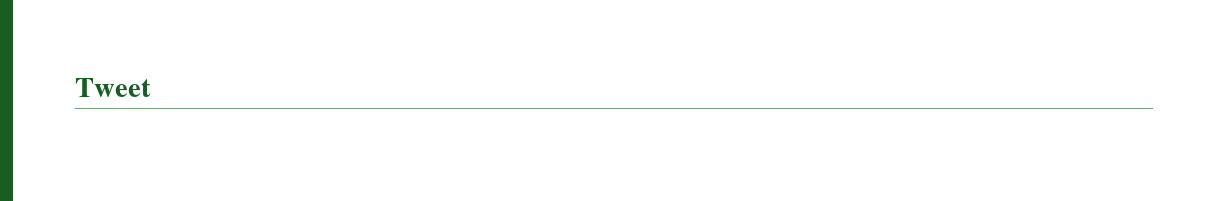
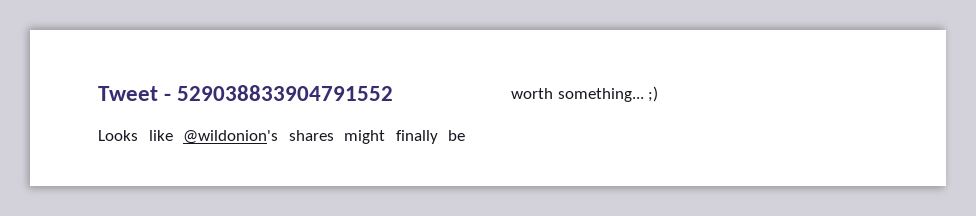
- Tweet
+ Tweet - 529038833904791552
+ Looks like @wildonion's shares might finally be worth something... ;)

